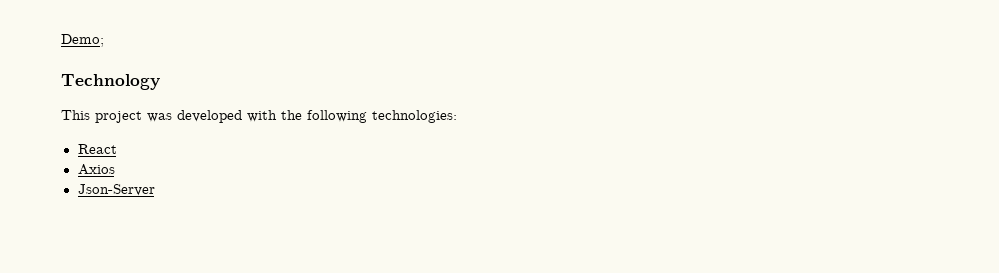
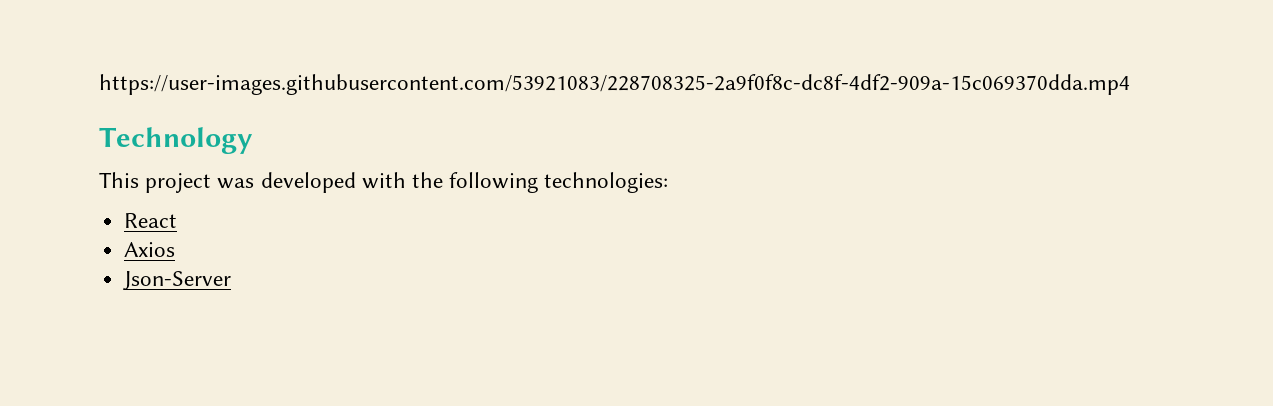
- Demo;
+ https://user-images.githubusercontent.com/53921083/228708325-2a9f0f8c-dc8f-4df2-909a-15c069370dda.mp4

